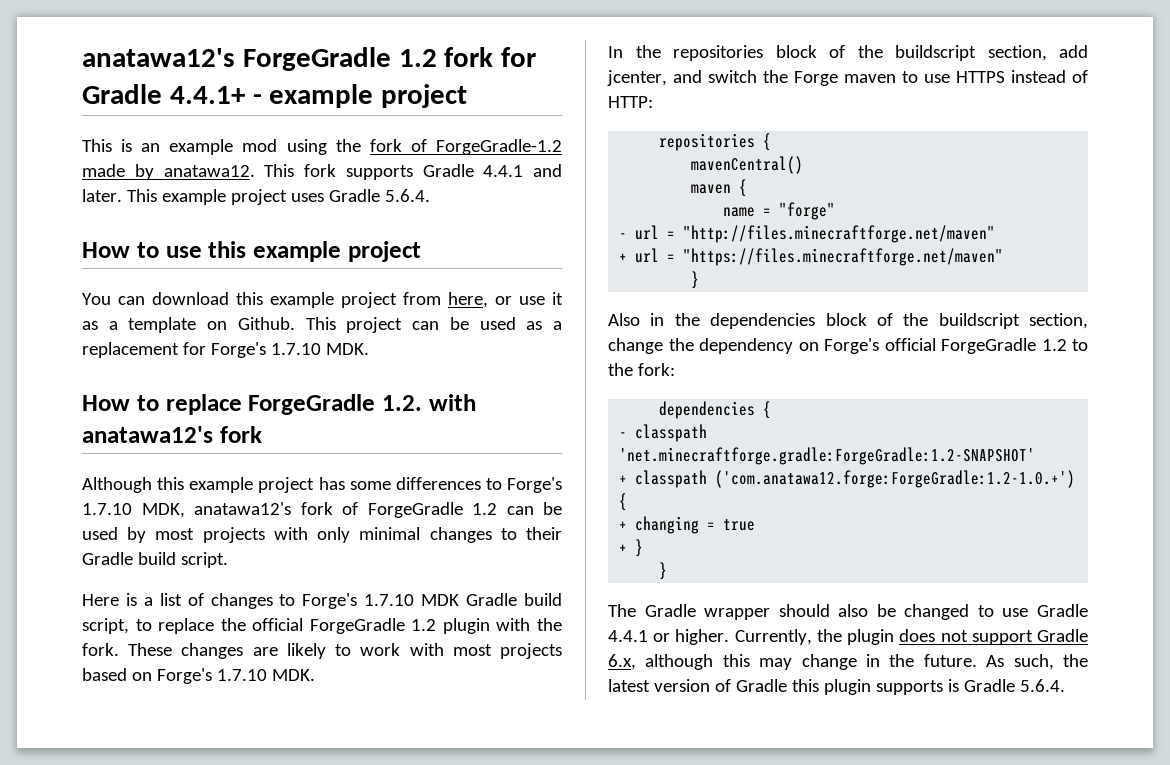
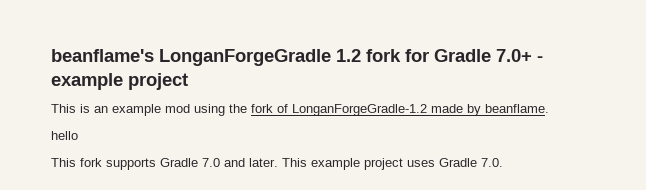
- anatawa12's ForgeGradle 1.2 fork for Gradle 4.4.1+ - example project
+ beanflame's LonganForgeGradle 1.2 fork for Gradle 7.0+ - example project
- This is an example mod using the fork of ForgeGradle-1.2 made by anatawa12. This fork supports Gradle 4.4.1 and later.
+ This is an example mod using the fork of LonganForgeGradle-1.2 made by beanflame.
+ hello
+ This fork supports Gradle 7.0 and later.
- This example project uses Gradle 5.6.4.
- How to use this example project
- You can download this example project from here, or use it as a template on Github. This project can be used as a replacement for Forge's 1.7.10 MDK.
- How to replace ForgeGradle 1.2. with anatawa12's fork
- Although this example project has some differences to Forge's 1.7.10 MDK, anatawa12's fork of ForgeGradle 1.2 can be used by most projects with only minimal changes to their Gradle build script.
- Here is a list of changes to Forge's 1.7.10 MDK Gradle build script, to replace the official ForgeGradle 1.2 plugin with the fork. These changes are likely to work with most projects based on Forge's 1.7.10 MDK.
- In the repositories block of the buildscript section, add jcenter, and switch the Forge maven to use HTTPS instead of HTTP:
- repositories {
- mavenCentral()
- maven {
- name = "forge"
- - url = "http://files.minecraftforge.net/maven"
- + url = "https://files.minecraftforge.net/maven"
- }
- Also in the dependencies block of the buildscript section, change the dependency on Forge's official ForgeGradle 1.2 to the fork:
- dependencies {
- - classpath 'net.minecraftforge.gradle:ForgeGradle:1.2-SNAPSHOT'
- + classpath ('com.anatawa12.forge:ForgeGradle:1.2-1.0.+') {
- + changing = true
- + }
- }
- The Gradle wrapper should also be changed to use Gradle 4.4.1 or higher. Currently, the plugin does not support Gradle 6.x, although this may change in the future. As such, the latest version of Gradle this plugin supports is Gradle 5.6.4.
+ This example project uses Gradle 7.0.

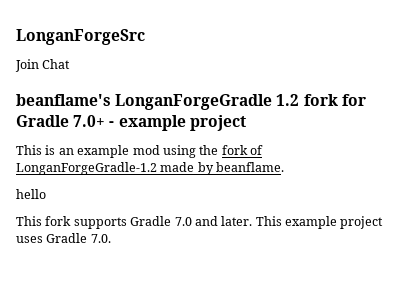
+ LonganForgeSrc
+ Join Chat

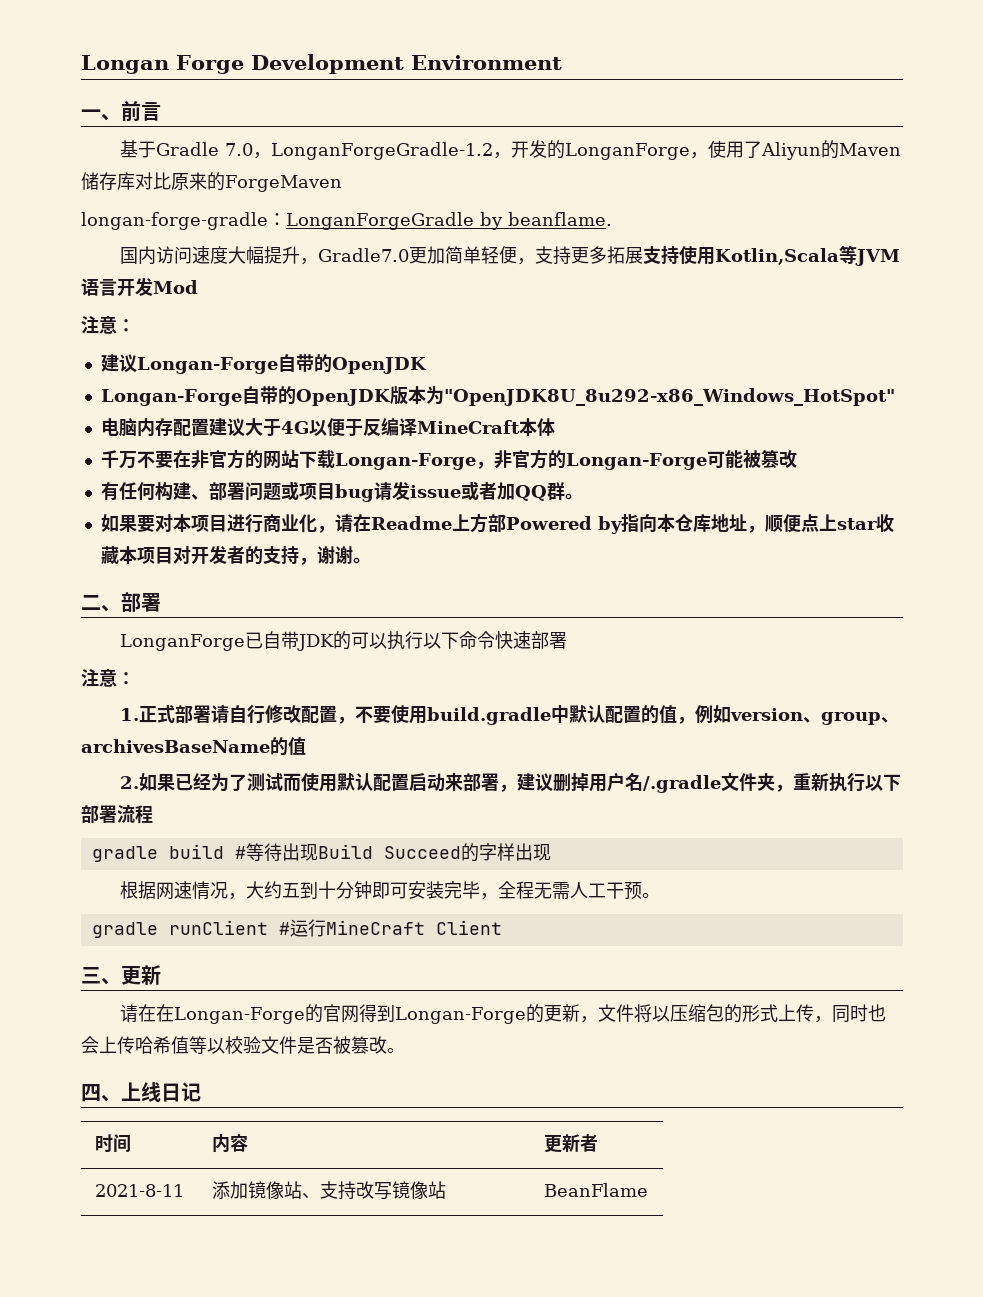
- LonganForgeSrc
- Join Chat
- beanflame's LonganForgeGradle 1.2 fork for Gradle 7.0+ - example project
- This is an example mod using the fork of LonganForgeGradle-1.2 made by beanflame.
- hello
- This fork supports Gradle 7.0 and later. This example project uses Gradle 7.0.
+ Longan Forge Development Environment
+ 一、前言
+ 基于Gradle 7.0，LonganForgeGradle-1.2，开发的LonganForge，使用了Aliyun的Maven储存库对比原来的ForgeMaven
+ longan-forge-gradle：LonganForgeGradle by beanflame.
+ 国内访问速度大幅提升，Gradle7.0更加简单轻便，支持更多拓展支持使用Kotlin,Scala等JVM语言开发Mod
+ 注意：
+ 建议Longan-Forge自带的OpenJDK
+ Longan-Forge自带的OpenJDK版本为"OpenJDK8U_8u292-x86_Windows_HotSpot"
+ 电脑内存配置建议大于4G以便于反编译MineCraft本体
+ 千万不要在非官方的网站下载Longan-Forge，非官方的Longan-Forge可能被篡改
+ 有任何构建、部署问题或项目bug请发issue或者加QQ群。
+ 如果要对本项目进行商业化，请在Readme上方部Powered by指向本仓库地址，顺便点上star收藏本项目对开发者的支持，谢谢。
+ 二、部署
+ LonganForge已自带JDK的可以执行以下命令快速部署
+ 注意：
+ 1.正式部署请自行修改配置，不要使用build.gradle中默认配置的值，例如version、group、archivesBaseName的值
+ 2.如果已经为了测试而使用默认配置启动来部署，建议删掉用户名/.gradle文件夹，重新执行以下部署流程
+ gradle build #等待出现Build Succeed的字样出现
+ 根据网速情况，大约五到十分钟即可安装完毕，全程无需人工干预。
+ gradle runClient #运行MineCraft Client
+ 三、更新
+ 请在在Longan-Forge的官网得到Longan-Forge的更新，文件将以压缩包的形式上传，同时也会上传哈希值等以校验文件是否被篡改。
+ 四、上线日记
+ 时间 | 内容 | 更新者
+ 2021-8-11 | 添加镜像站、支持改写镜像站 | BeanFlame

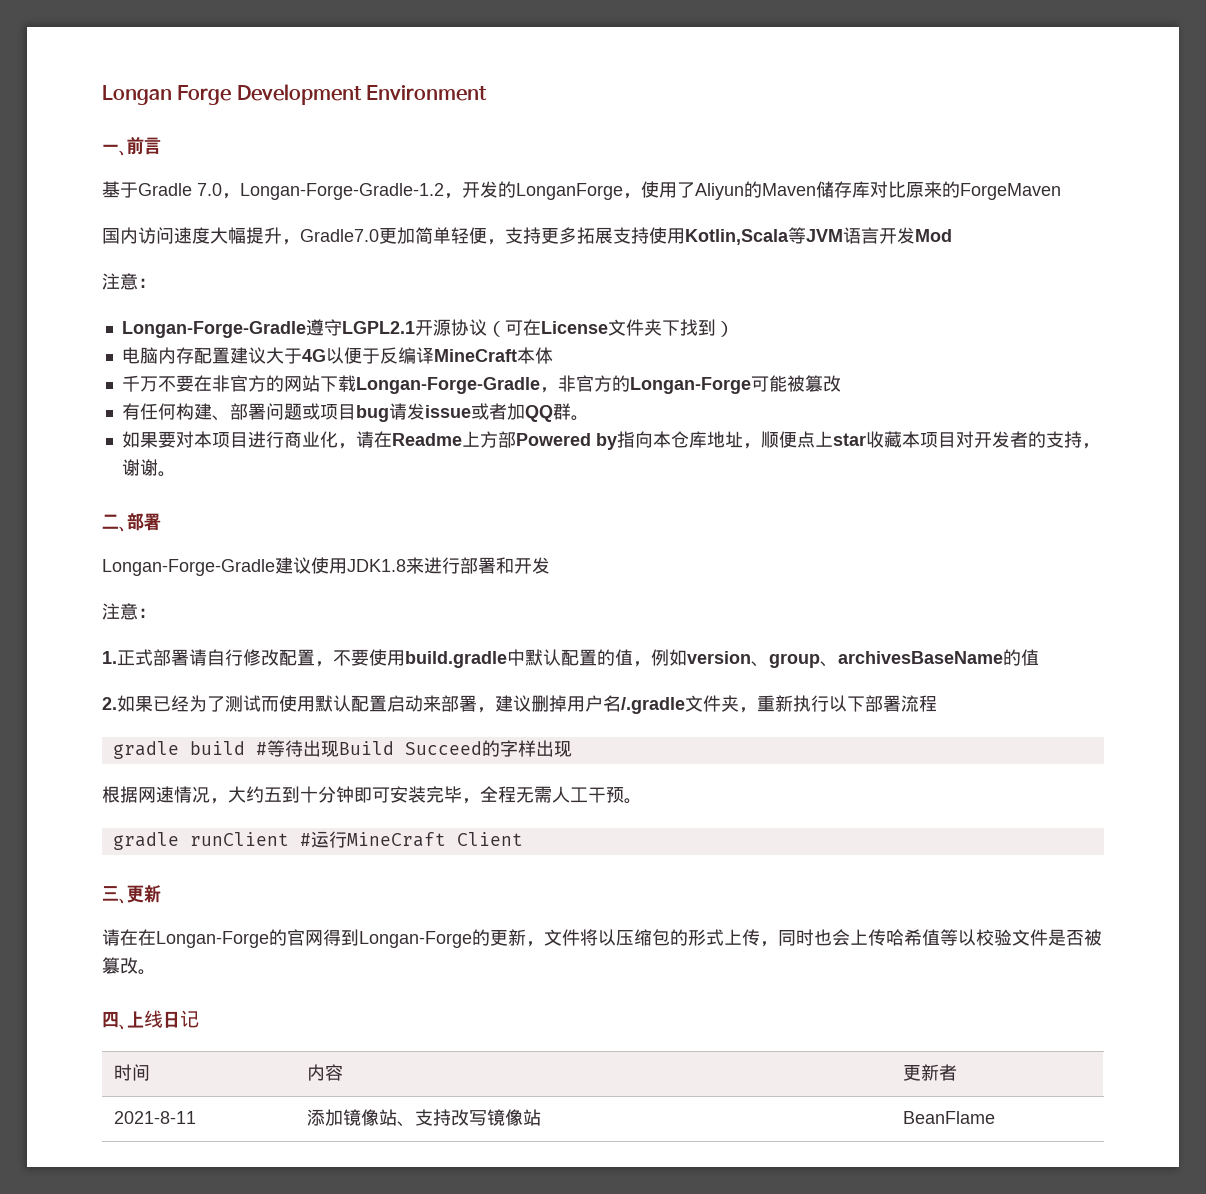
- 基于Gradle 7.0，LonganForgeGradle-1.2，开发的LonganForge，使用了Aliyun的Maven储存库对比原来的ForgeMaven
+ 基于Gradle 7.0，Longan-Forge-Gradle-1.2，开发的LonganForge，使用了Aliyun的Maven储存库对比原来的ForgeMaven
- longan-forge-gradle：LonganForgeGradle by beanflame.
- 建议Longan-Forge自带的OpenJDK
- Longan-Forge自带的OpenJDK版本为"OpenJDK8U_8u292-x86_Windows_HotSpot"
+ Longan-Forge-Gradle遵守LGPL2.1开源协议（可在License文件夹下找到）
- 千万不要在非官方的网站下载Longan-Forge，非官方的Longan-Forge可能被篡改
+ 千万不要在非官方的网站下载Longan-Forge-Gradle，非官方的Longan-Forge可能被篡改
- LonganForge已自带JDK的可以执行以下命令快速部署
+ Longan-Forge-Gradle建议使用JDK1.8来进行部署和开发

